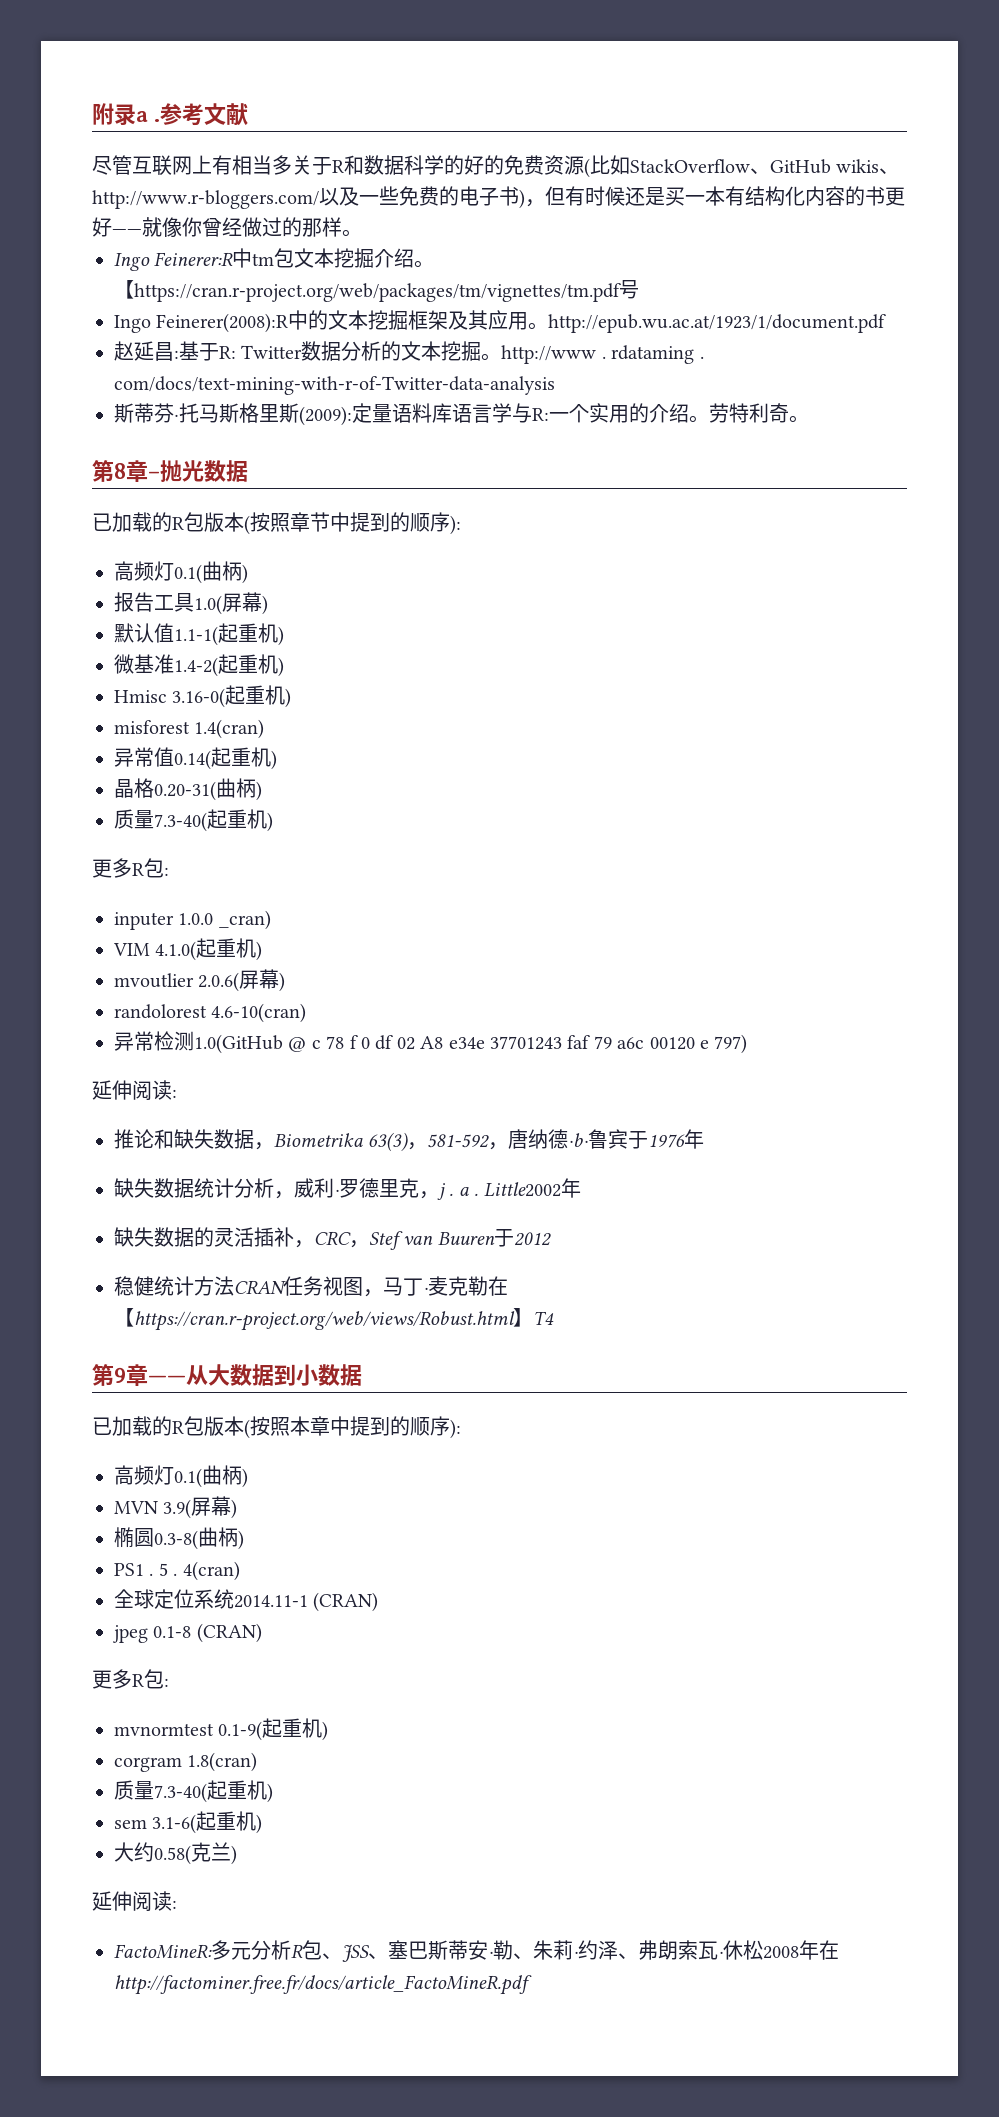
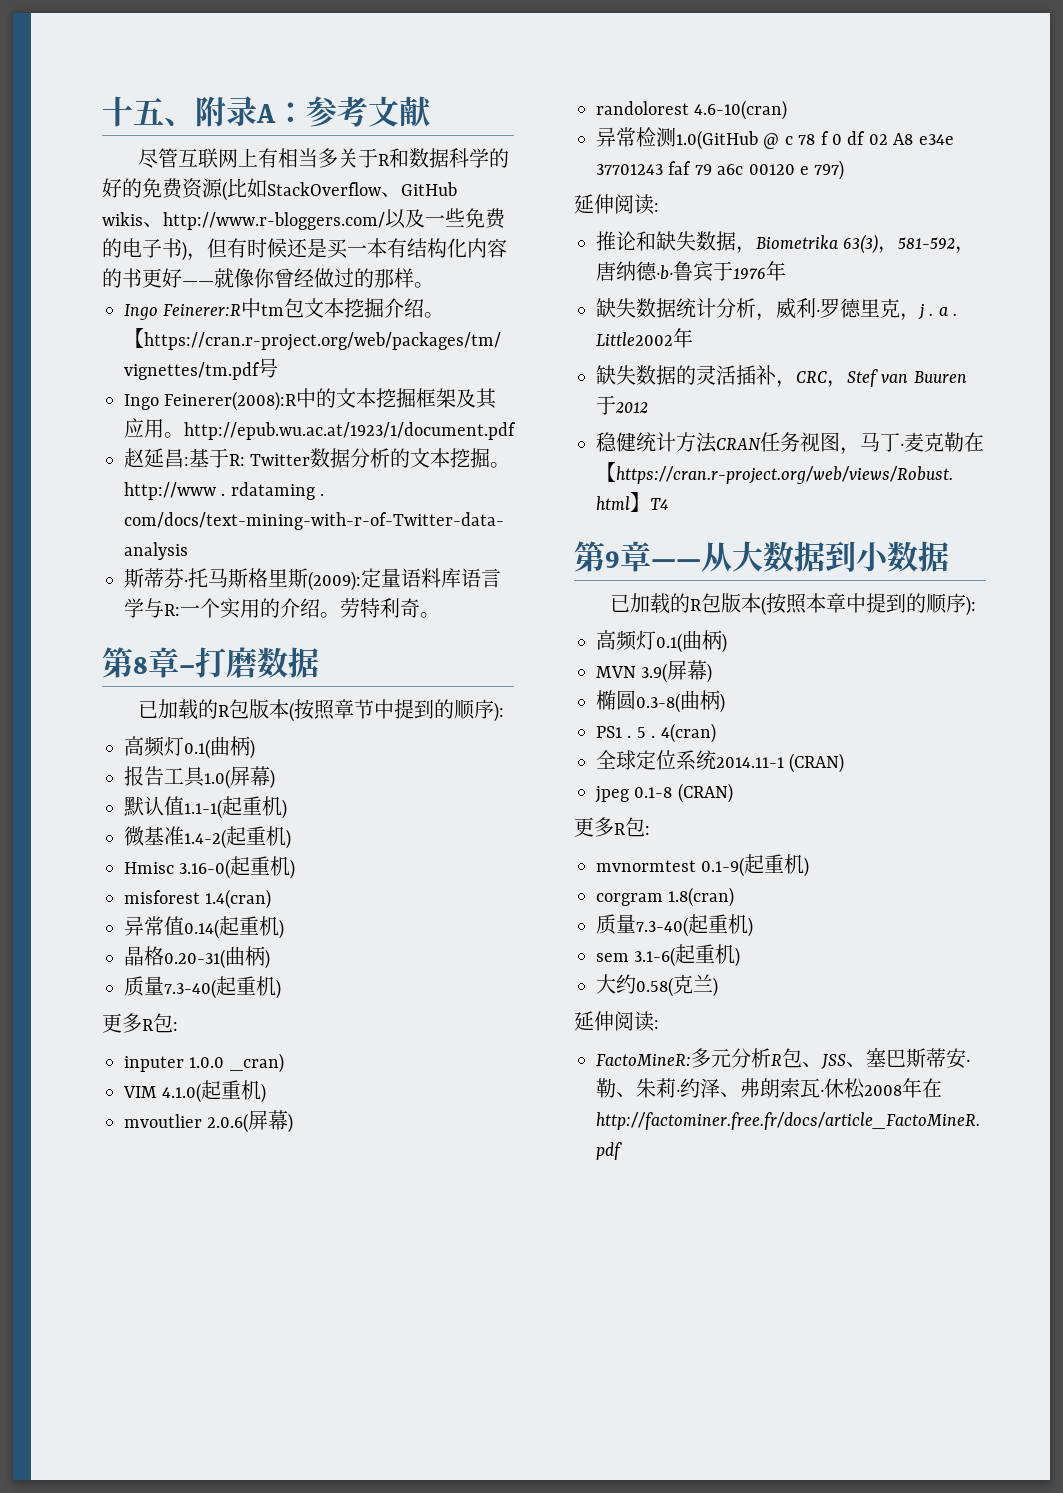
- 附录a .参考文献
+ 十五、附录A：参考文献
- 第8章–抛光数据
+ 第8章–打磨数据

